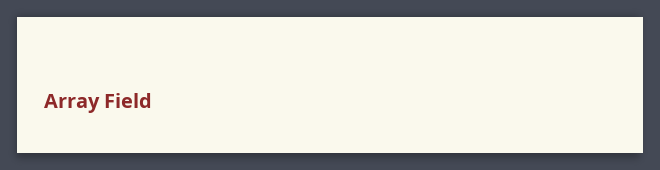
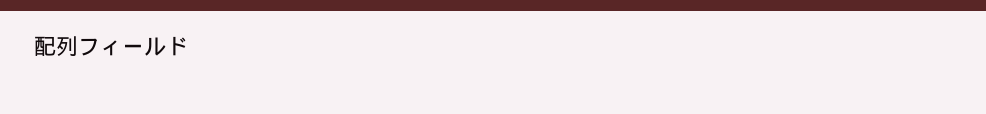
- Array Field
+ 配列フィールド

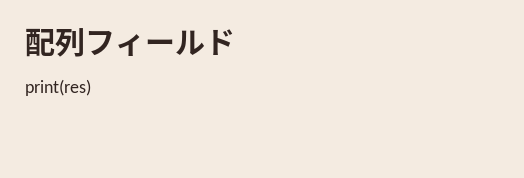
+ print(res)

